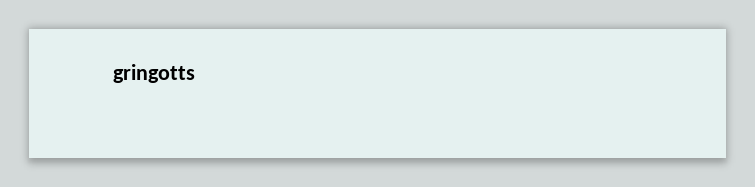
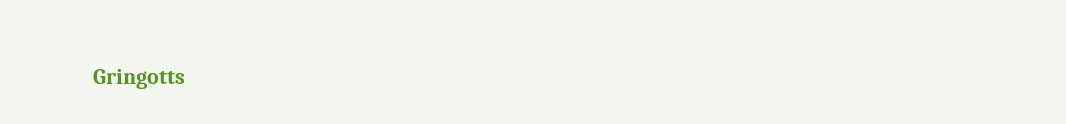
- gringotts
+ Gringotts

